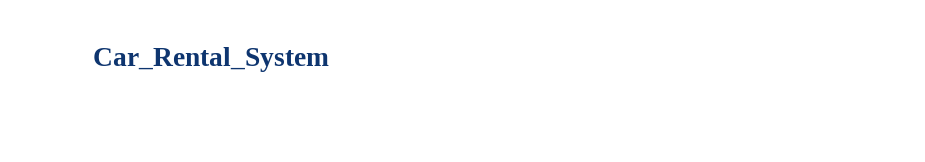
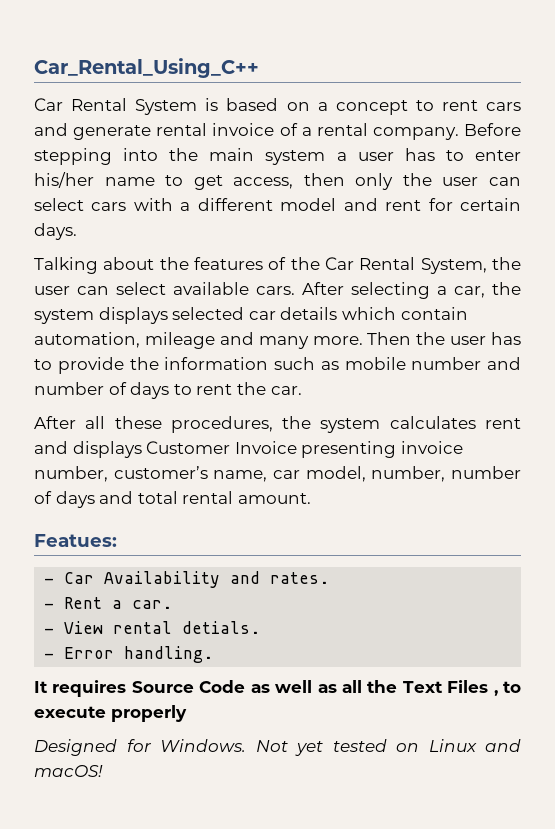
- Car_Rental_System
+ Car_Rental_Using_C++
+ Car Rental System is based on a concept to rent cars and generate rental invoice of a rental company. Before stepping into the main system a user has to enter his/her name to get access, then only the user can select cars with a different model and rent for certain days.
+ Talking about the features of the Car Rental System, the user can select available cars. After selecting a car, the system displays selected car details which contain automation, mileage and many more. Then the user has to provide the information such as mobile number and number of days to rent the car.
+ After all these procedures, the system calculates rent and displays Customer Invoice presenting invoice number, customer’s name, car model, number, number of days and total rental amount.
+ Featues:
+ - Car Availability and rates.
+ - Rent a car.
+ - View rental detials.
+ - Error handling.
+ It requires Source Code as well as all the Text Files , to execute properly
+ Designed for Windows. Not yet tested on Linux and macOS!

